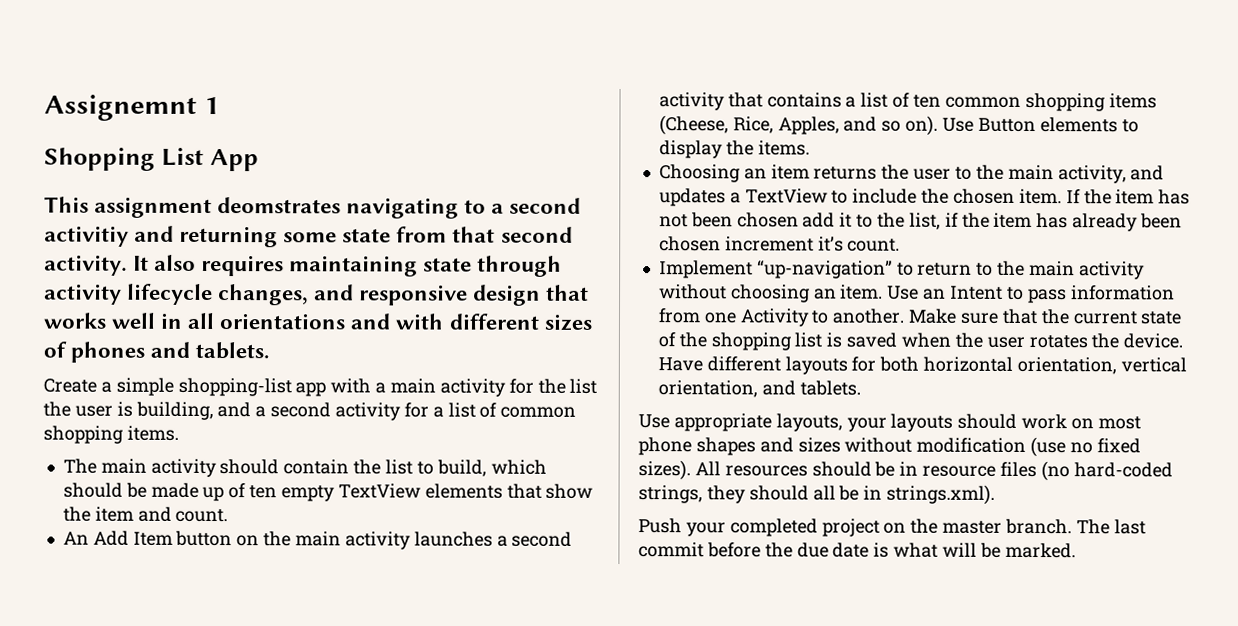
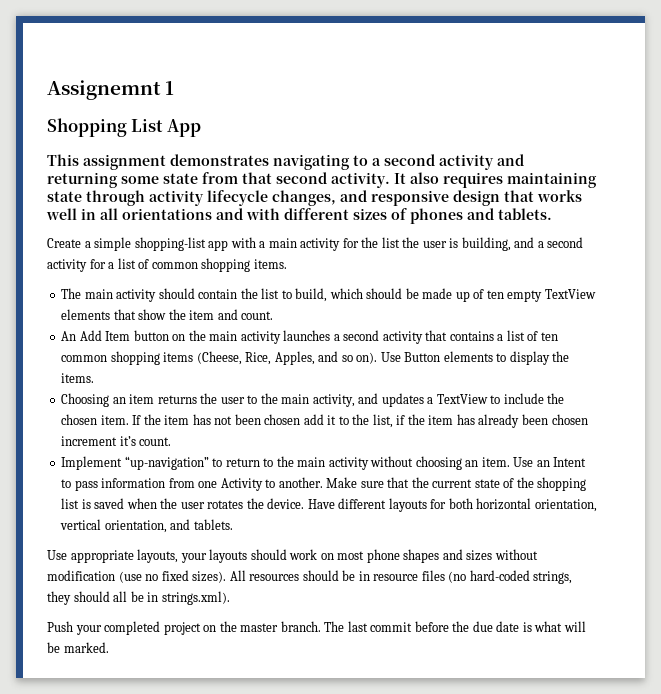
- This assignment deomstrates navigating to a second activitiy and returning some state from that second activity.
+ This assignment demonstrates navigating to a second activity and returning some state from that second activity.

